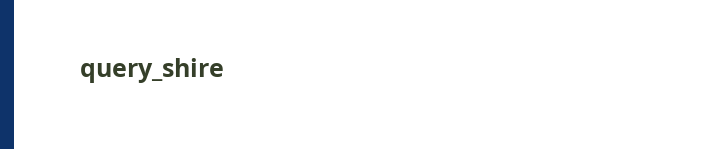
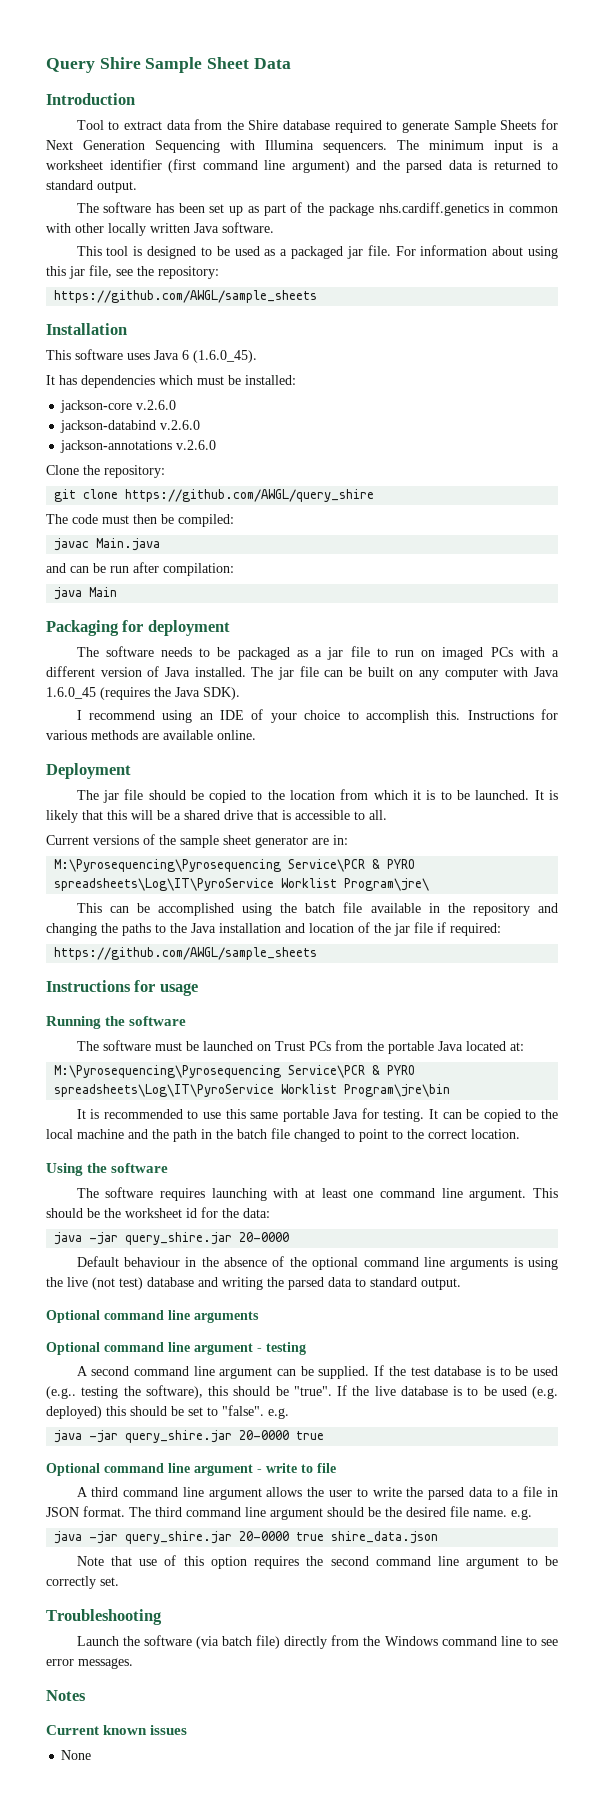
- query_shire
+ Query Shire Sample Sheet Data
+ Introduction
+ Tool to extract data from the Shire database required to generate Sample Sheets for Next Generation Sequencing with Illumina sequencers. The minimum input is a worksheet identifier (first command line argument) and the parsed data is returned to standard output.
+ The software has been set up as part of the package nhs.cardiff.genetics in common with other locally written Java software.
+ This tool is designed to be used as a packaged jar file. For information about using this jar file, see the repository:
+ https://github.com/AWGL/sample_sheets
+ Installation
+ This software uses Java 6 (1.6.0_45).
+ It has dependencies which must be installed:
+ jackson-core v.2.6.0
+ jackson-databind v.2.6.0
+ jackson-annotations v.2.6.0
+ Clone the repository:
+ git clone https://github.com/AWGL/query_shire
+ The code must then be compiled:
+ javac Main.java
+ and can be run after compilation:
+ java Main
+ Packaging for deployment
+ The software needs to be packaged as a jar file to run on imaged PCs with a different version of Java installed. The jar file can be built on any computer with Java 1.6.0_45 (requires the Java SDK).
+ I recommend using an IDE of your choice to accomplish this. Instructions for various methods are available online.
+ Deployment
+ The jar file should be copied to the location from which it is to be launched. It is likely that this will be a shared drive that is accessible to all.
+ Current versions of the sample sheet generator are in:
+ M:\Pyrosequencing\Pyrosequencing Service\PCR & PYRO spreadsheets\Log\IT\PyroService Worklist Program\jre\
+ This can be accomplished using the batch file available in the repository and changing the paths to the Java installation and location of the jar file if required:
+ https://github.com/AWGL/sample_sheets
+ Instructions for usage
+ Running the software
+ The software must be launched on Trust PCs from the portable Java located at:
+ M:\Pyrosequencing\Pyrosequencing Service\PCR & PYRO spreadsheets\Log\IT\PyroService Worklist Program\jre\bin
+ It is recommended to use this same portable Java for testing. It can be copied to the local machine and the path in the batch file changed to point to the correct location.
+ Using the software
+ The software requires launching with at least one command line argument. This should be the worksheet id for the data:
+ java -jar query_shire.jar 20-0000
+ Default behaviour in the absence of the optional command line arguments is using the live (not test) database and writing the parsed data to standard output.
+ Optional command line arguments
+ Optional command line argument - testing
+ A second command line argument can be supplied. If the test database is to be used (e.g.. testing the software), this should be "true". If the live database is to be used (e.g. deployed) this should be set to "false". e.g.
+ java -jar query_shire.jar 20-0000 true
+ Optional command line argument - write to file
+ A third command line argument allows the user to write the parsed data to a file in JSON format. The third command line argument should be the desired file name. e.g.
+ java -jar query_shire.jar 20-0000 true shire_data.json
+ Note that use of this option requires the second command line argument to be correctly set.
+ Troubleshooting
+ Launch the software (via batch file) directly from the Windows command line to see error messages.
+ Notes
+ Current known issues
+ None

